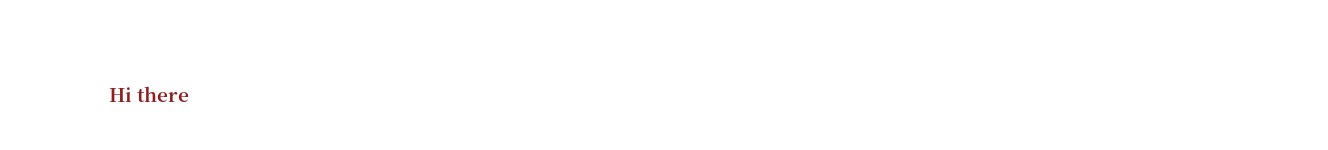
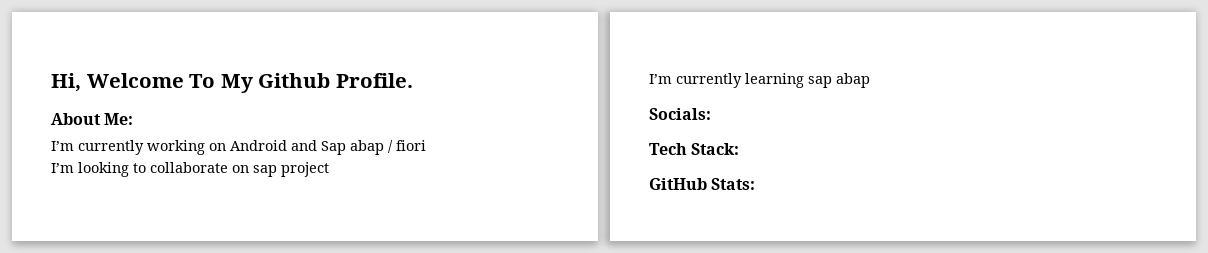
- Hi there
+ Hi, Welcome To My Github Profile.
+ About Me:
+ I’m currently working on Android and Sap abap / fiori
+ I’m looking to collaborate on sap project
+ I’m currently learning sap abap
+ Socials:
+ Tech Stack:
+ GitHub Stats:

